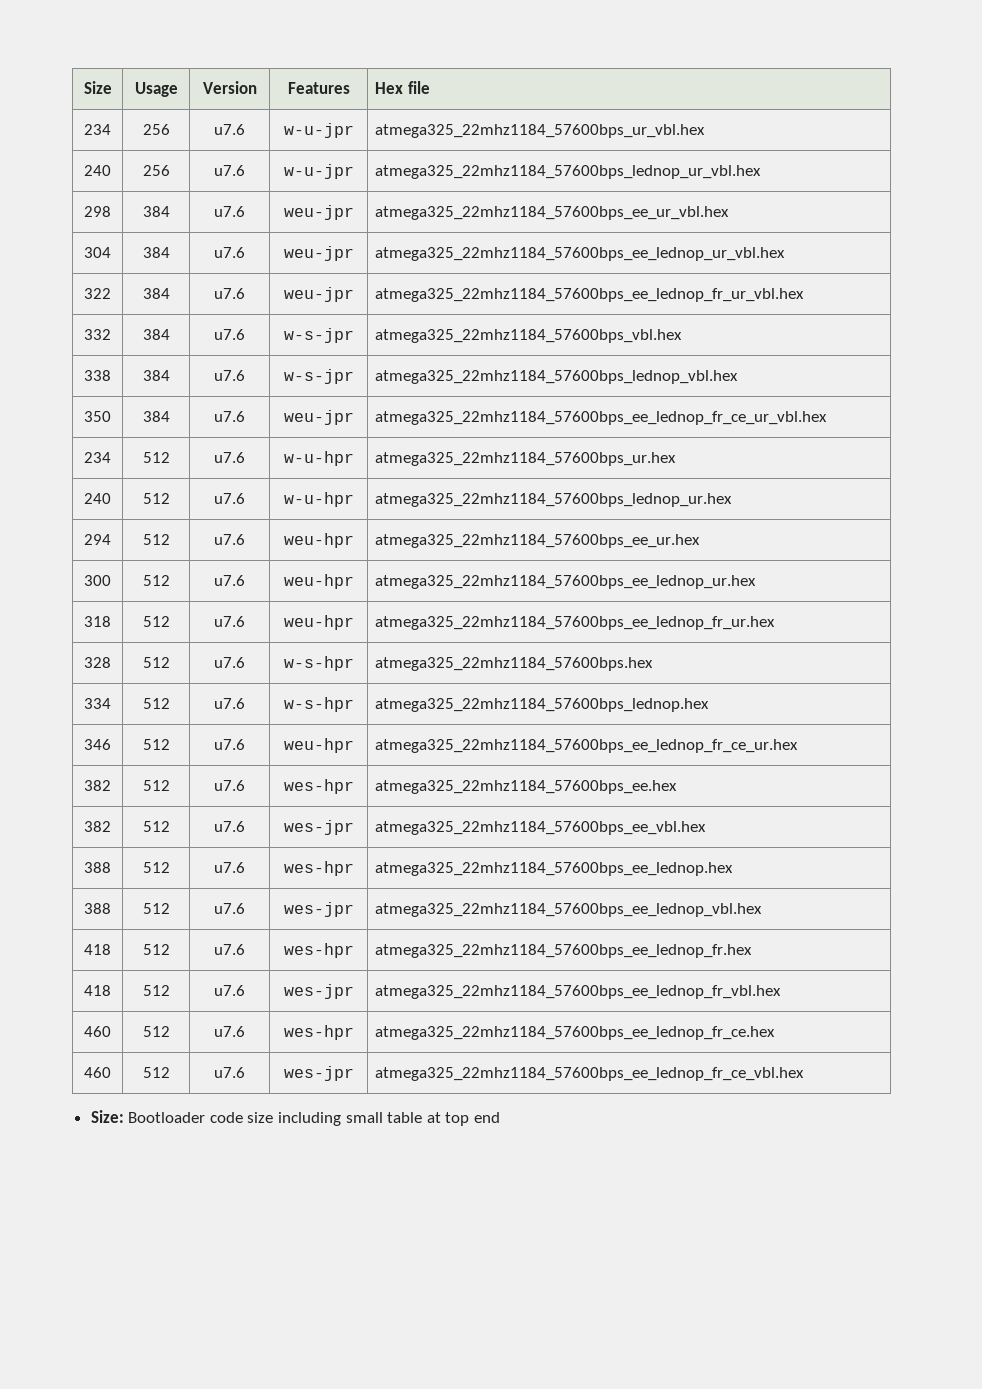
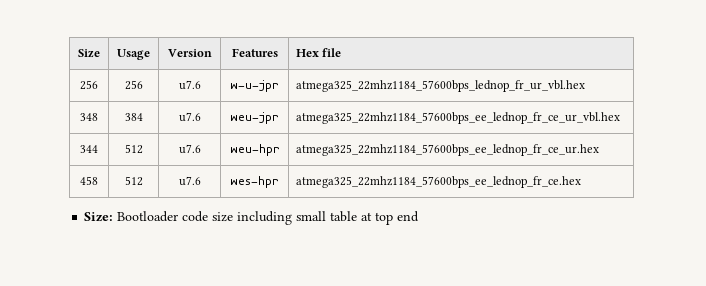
- 234 | 256 | u7.6 | w-u-jpr | atmega325_22mhz1184_57600bps_ur_vbl.hex
- 240 | 256 | u7.6 | w-u-jpr | atmega325_22mhz1184_57600bps_lednop_ur_vbl.hex
- 298 | 384 | u7.6 | weu-jpr | atmega325_22mhz1184_57600bps_ee_ur_vbl.hex
- 304 | 384 | u7.6 | weu-jpr | atmega325_22mhz1184_57600bps_ee_lednop_ur_vbl.hex
- 322 | 384 | u7.6 | weu-jpr | atmega325_22mhz1184_57600bps_ee_lednop_fr_ur_vbl.hex
- 332 | 384 | u7.6 | w-s-jpr | atmega325_22mhz1184_57600bps_vbl.hex
- 338 | 384 | u7.6 | w-s-jpr | atmega325_22mhz1184_57600bps_lednop_vbl.hex
- 350 | 384 | u7.6 | weu-jpr | atmega325_22mhz1184_57600bps_ee_lednop_fr_ce_ur_vbl.hex
- 234 | 512 | u7.6 | w-u-hpr | atmega325_22mhz1184_57600bps_ur.hex
- 240 | 512 | u7.6 | w-u-hpr | atmega325_22mhz1184_57600bps_lednop_ur.hex
- 294 | 512 | u7.6 | weu-hpr | atmega325_22mhz1184_57600bps_ee_ur.hex
- 300 | 512 | u7.6 | weu-hpr | atmega325_22mhz1184_57600bps_ee_lednop_ur.hex
- 318 | 512 | u7.6 | weu-hpr | atmega325_22mhz1184_57600bps_ee_lednop_fr_ur.hex
- 328 | 512 | u7.6 | w-s-hpr | atmega325_22mhz1184_57600bps.hex
- 334 | 512 | u7.6 | w-s-hpr | atmega325_22mhz1184_57600bps_lednop.hex
- 346 | 512 | u7.6 | weu-hpr | atmega325_22mhz1184_57600bps_ee_lednop_fr_ce_ur.hex
- 382 | 512 | u7.6 | wes-hpr | atmega325_22mhz1184_57600bps_ee.hex
- 382 | 512 | u7.6 | wes-jpr | atmega325_22mhz1184_57600bps_ee_vbl.hex
- 388 | 512 | u7.6 | wes-hpr | atmega325_22mhz1184_57600bps_ee_lednop.hex
- 388 | 512 | u7.6 | wes-jpr | atmega325_22mhz1184_57600bps_ee_lednop_vbl.hex
- 418 | 512 | u7.6 | wes-hpr | atmega325_22mhz1184_57600bps_ee_lednop_fr.hex
- 418 | 512 | u7.6 | wes-jpr | atmega325_22mhz1184_57600bps_ee_lednop_fr_vbl.hex
- 460 | 512 | u7.6 | wes-hpr | atmega325_22mhz1184_57600bps_ee_lednop_fr_ce.hex
+ 256 | 256 | u7.6 | w-u-jpr | atmega325_22mhz1184_57600bps_lednop_fr_ur_vbl.hex
+ 348 | 384 | u7.6 | weu-jpr | atmega325_22mhz1184_57600bps_ee_lednop_fr_ce_ur_vbl.hex
+ 344 | 512 | u7.6 | weu-hpr | atmega325_22mhz1184_57600bps_ee_lednop_fr_ce_ur.hex
+ 458 | 512 | u7.6 | wes-hpr | atmega325_22mhz1184_57600bps_ee_lednop_fr_ce.hex
- 460 | 512 | u7.6 | wes-jpr | atmega325_22mhz1184_57600bps_ee_lednop_fr_ce_vbl.hex

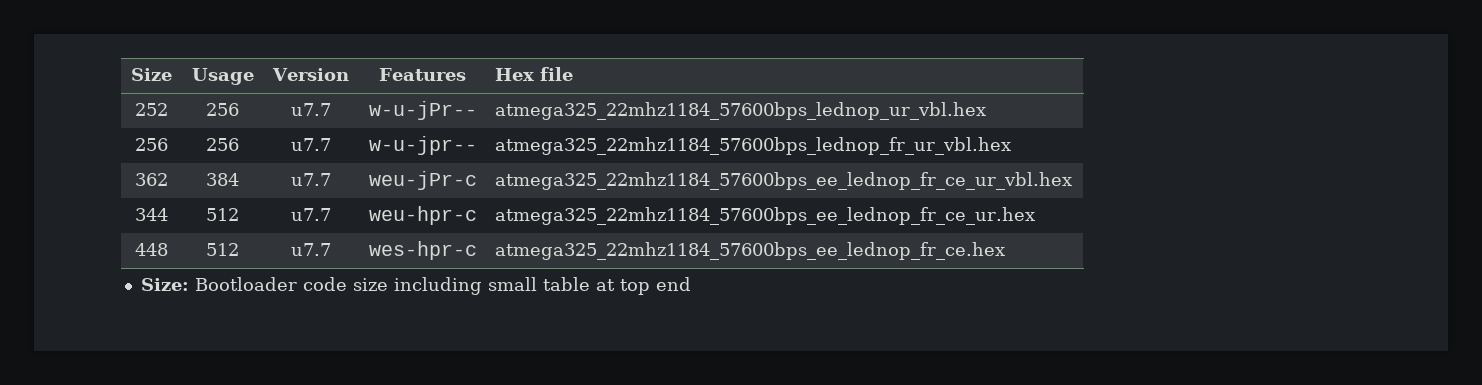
+ 252 | 256 | u7.7 | w-u-jPr-- | atmega325_22mhz1184_57600bps_lednop_ur_vbl.hex
- 256 | 256 | u7.6 | w-u-jpr | atmega325_22mhz1184_57600bps_lednop_fr_ur_vbl.hex
+ 256 | 256 | u7.7 | w-u-jpr-- | atmega325_22mhz1184_57600bps_lednop_fr_ur_vbl.hex
- 348 | 384 | u7.6 | weu-jpr | atmega325_22mhz1184_57600bps_ee_lednop_fr_ce_ur_vbl.hex
+ 362 | 384 | u7.7 | weu-jPr-c | atmega325_22mhz1184_57600bps_ee_lednop_fr_ce_ur_vbl.hex
- 344 | 512 | u7.6 | weu-hpr | atmega325_22mhz1184_57600bps_ee_lednop_fr_ce_ur.hex
+ 344 | 512 | u7.7 | weu-hpr-c | atmega325_22mhz1184_57600bps_ee_lednop_fr_ce_ur.hex
- 458 | 512 | u7.6 | wes-hpr | atmega325_22mhz1184_57600bps_ee_lednop_fr_ce.hex
+ 448 | 512 | u7.7 | wes-hpr-c | atmega325_22mhz1184_57600bps_ee_lednop_fr_ce.hex

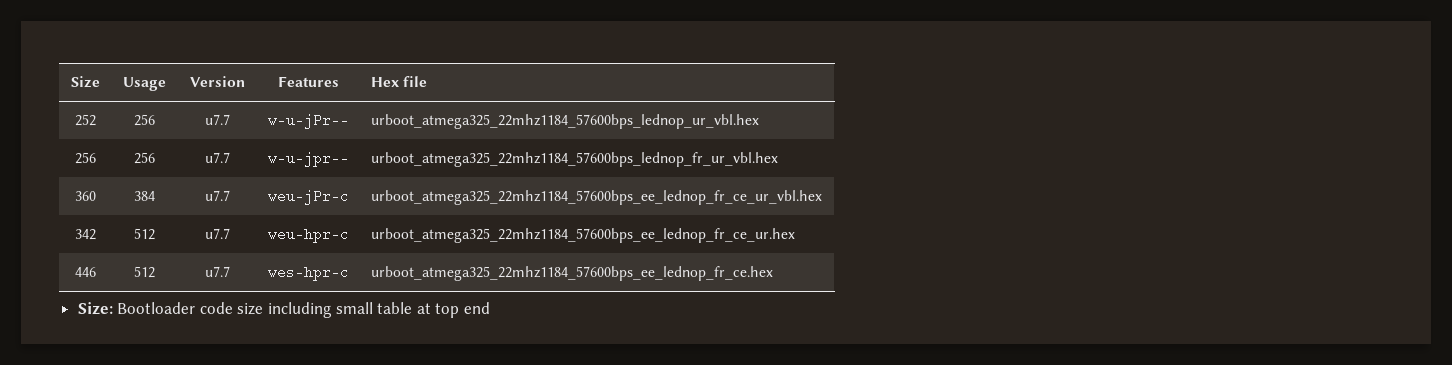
- 252 | 256 | u7.7 | w-u-jPr-- | atmega325_22mhz1184_57600bps_lednop_ur_vbl.hex
+ 252 | 256 | u7.7 | w-u-jPr-- | urboot_atmega325_22mhz1184_57600bps_lednop_ur_vbl.hex
- 256 | 256 | u7.7 | w-u-jpr-- | atmega325_22mhz1184_57600bps_lednop_fr_ur_vbl.hex
- 362 | 384 | u7.7 | weu-jPr-c | atmega325_22mhz1184_57600bps_ee_lednop_fr_ce_ur_vbl.hex
- 344 | 512 | u7.7 | weu-hpr-c | atmega325_22mhz1184_57600bps_ee_lednop_fr_ce_ur.hex
- 448 | 512 | u7.7 | wes-hpr-c | atmega325_22mhz1184_57600bps_ee_lednop_fr_ce.hex
+ 256 | 256 | u7.7 | w-u-jpr-- | urboot_atmega325_22mhz1184_57600bps_lednop_fr_ur_vbl.hex
+ 360 | 384 | u7.7 | weu-jPr-c | urboot_atmega325_22mhz1184_57600bps_ee_lednop_fr_ce_ur_vbl.hex
+ 342 | 512 | u7.7 | weu-hpr-c | urboot_atmega325_22mhz1184_57600bps_ee_lednop_fr_ce_ur.hex
+ 446 | 512 | u7.7 | wes-hpr-c | urboot_atmega325_22mhz1184_57600bps_ee_lednop_fr_ce.hex

